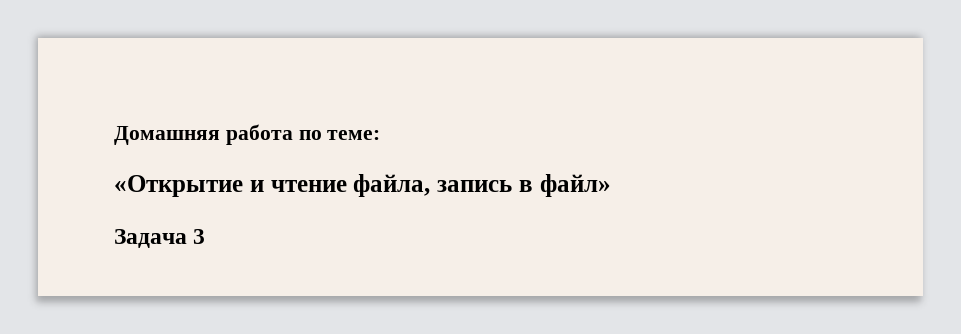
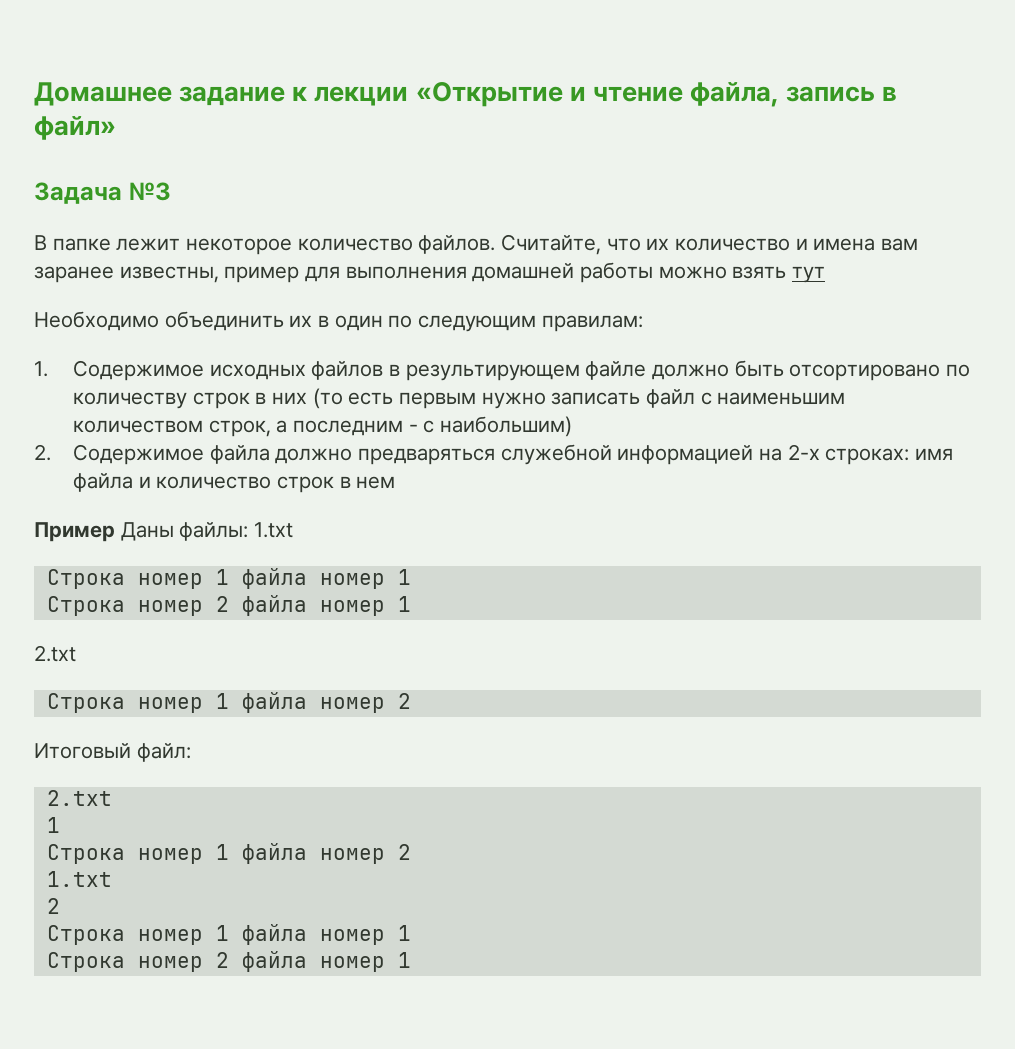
- Домашняя работа по теме:
- «Открытие и чтение файла, запись в файл»
+ Домашнее задание к лекции «Открытие и чтение файла, запись в файл»
- Задача 3
+ Задача №3
+ В папке лежит некоторое количество файлов. Считайте, что их количество и имена вам заранее известны, пример для выполнения домашней работы можно взять тут
+ Необходимо объединить их в один по следующим правилам:
+ 1. Содержимое исходных файлов в результирующем файле должно быть отсортировано по количеству строк в них (то есть первым нужно записать файл с наименьшим количеством строк, а последним - с наибольшим)
+ 2. Содержимое файла должно предваряться служебной информацией на 2-х строках: имя файла и количество строк в нем
+ Пример Даны файлы: 1.txt
+ Строка номер 1 файла номер 1
+ Строка номер 2 файла номер 1
+ 2.txt
+ Строка номер 1 файла номер 2
+ Итоговый файл:
+ 2.txt
+ 1
+ Строка номер 1 файла номер 2
+ 1.txt
+ 2
+ Строка номер 1 файла номер 1
+ Строка номер 2 файла номер 1

